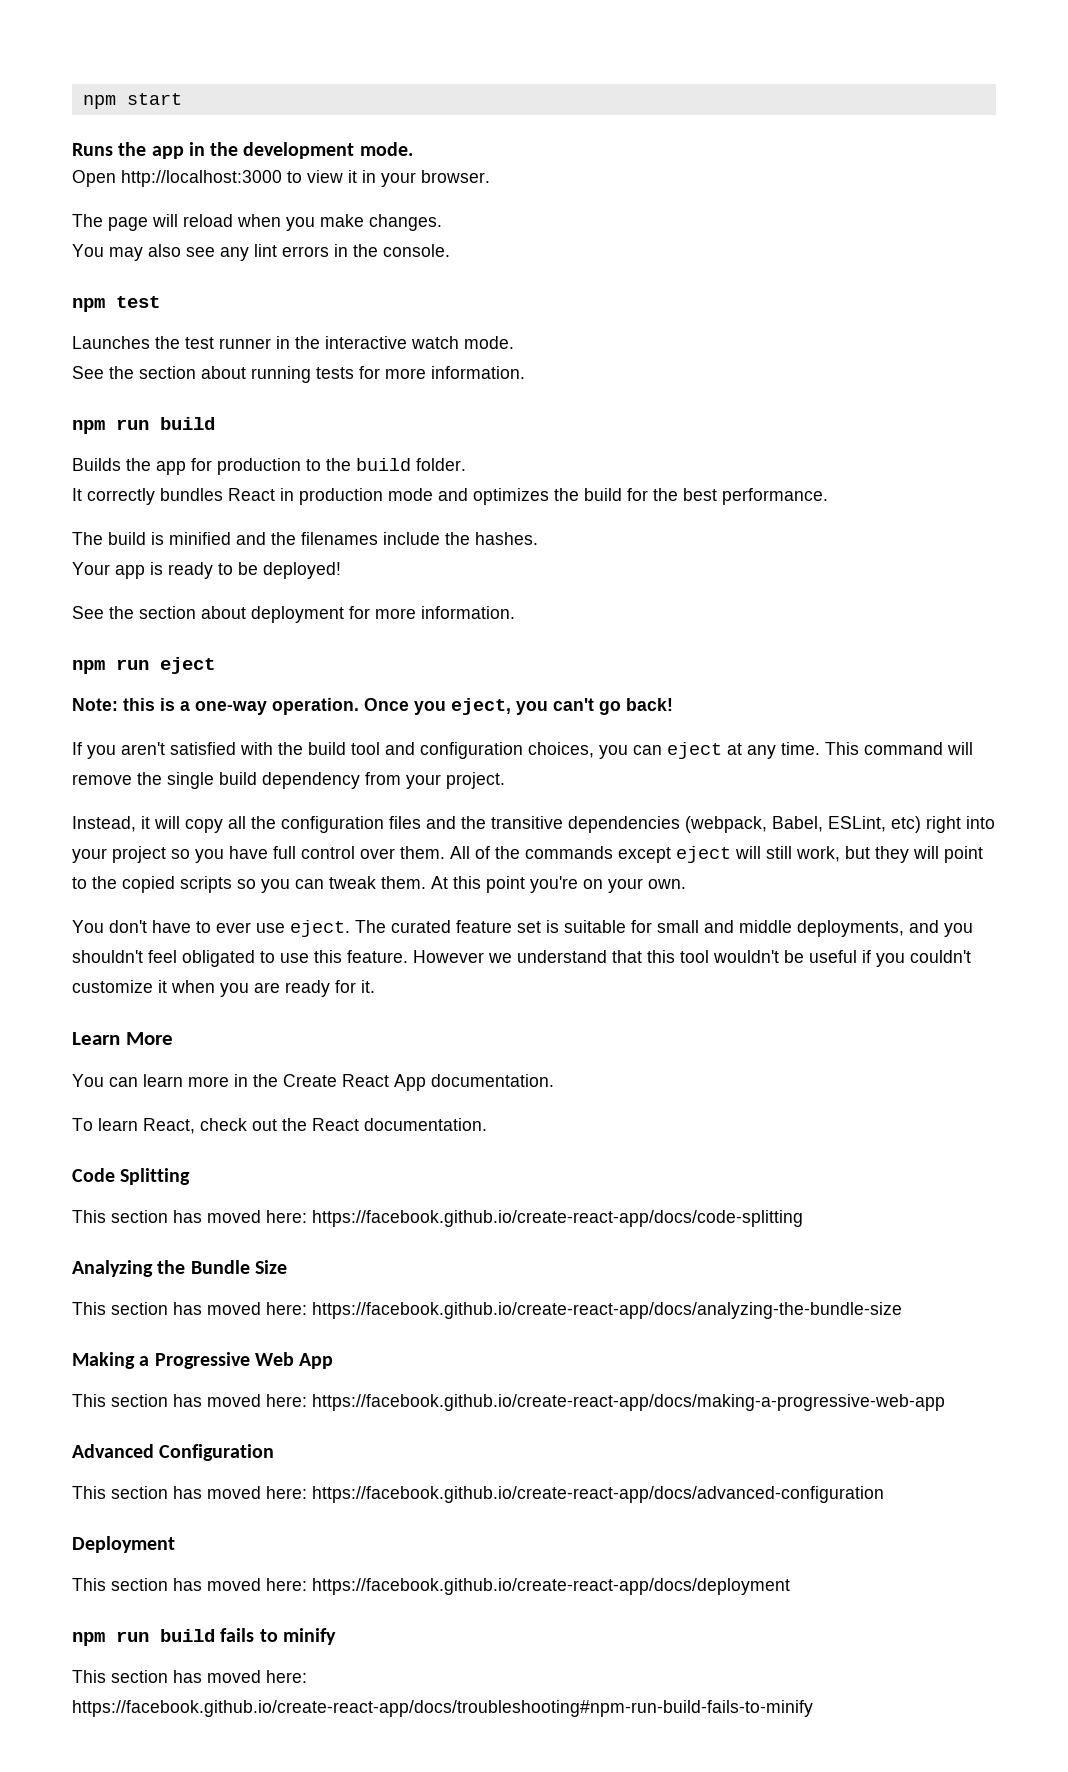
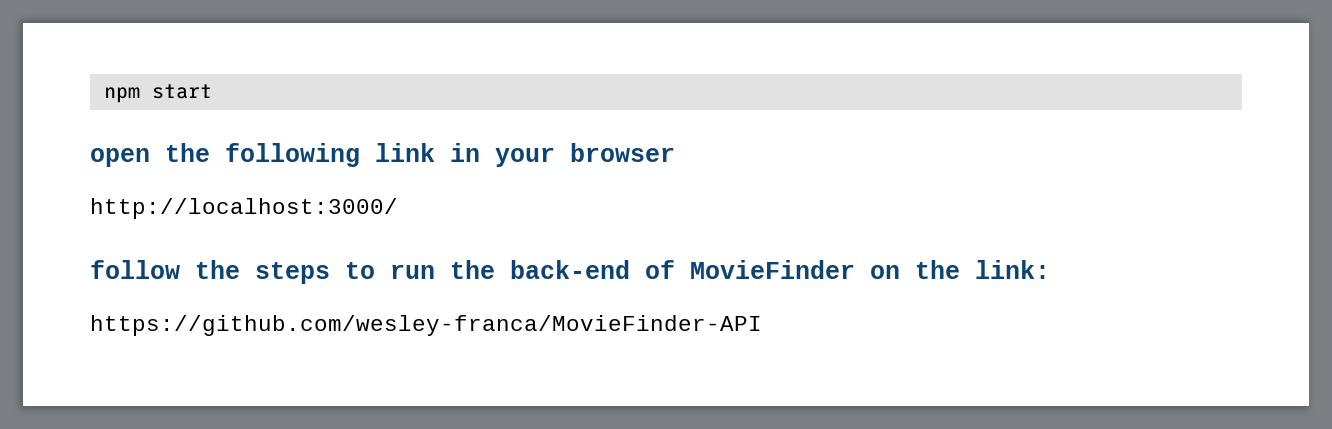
- Runs the app in the development mode.
- Open http://localhost:3000 to view it in your browser.
- The page will reload when you make changes.
- You may also see any lint errors in the console.
- npm test
- Launches the test runner in the interactive watch mode.
- See the section about running tests for more information.
- npm run build
- Builds the app for production to the build folder.
- It correctly bundles React in production mode and optimizes the build for the best performance.
- The build is minified and the filenames include the hashes.
- Your app is ready to be deployed!
- See the section about deployment for more information.
- npm run eject
- Note: this is a one-way operation. Once you eject, you can't go back!
- If you aren't satisfied with the build tool and configuration choices, you can eject at any time. This command will remove the single build dependency from your project.
- Instead, it will copy all the configuration files and the transitive dependencies (webpack, Babel, ESLint, etc) right into your project so you have full control over them. All of the commands except eject will still work, but they will point to the copied scripts so you can tweak them. At this point you're on your own.
- You don't have to ever use eject. The curated feature set is suitable for small and middle deployments, and you shouldn't feel obligated to use this feature. However we understand that this tool wouldn't be useful if you couldn't customize it when you are ready for it.
- Learn More
- You can learn more in the Create React App documentation.
- To learn React, check out the React documentation.
- Code Splitting
- This section has moved here: https://facebook.github.io/create-react-app/docs/code-splitting
- Analyzing the Bundle Size
- This section has moved here: https://facebook.github.io/create-react-app/docs/analyzing-the-bundle-size
- Making a Progressive Web App
- This section has moved here: https://facebook.github.io/create-react-app/docs/making-a-progressive-web-app
- Advanced Configuration
- This section has moved here: https://facebook.github.io/create-react-app/docs/advanced-configuration
- Deployment
- This section has moved here: https://facebook.github.io/create-react-app/docs/deployment
- npm run build fails to minify
- This section has moved here: https://facebook.github.io/create-react-app/docs/troubleshooting#npm-run-build-fails-to-minify
+ open the following link in your browser
+ http://localhost:3000/
+ follow the steps to run the back-end of MovieFinder on the link:
+ https://github.com/wesley-franca/MovieFinder-API

